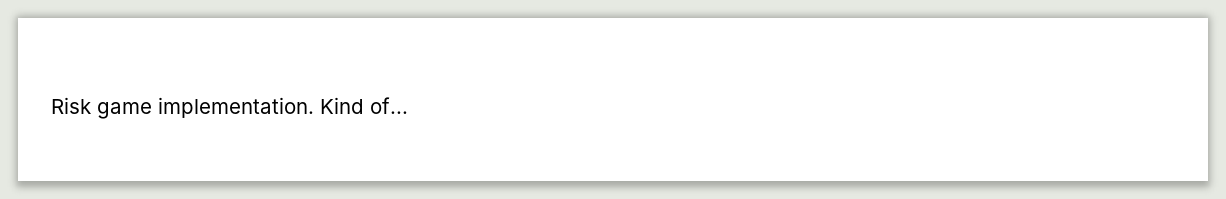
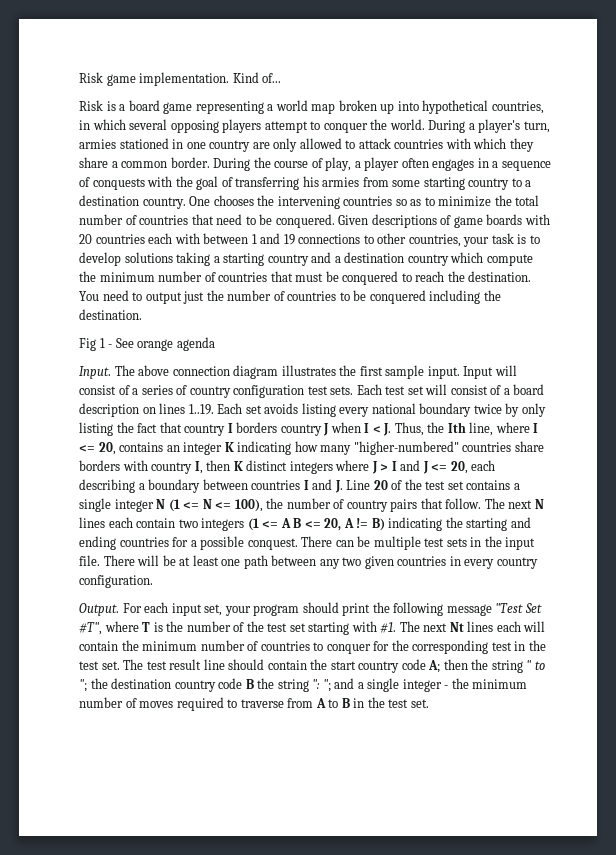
+ Risk is a board game representing a world map broken up into hypothetical countries, in which several opposing players attempt to conquer the world. During a player's turn, armies stationed in one country are only allowed to attack countries with which they share a common border. During the course of play, a player often engages in a sequence of conquests with the goal of transferring his armies from some starting country to a destination country. One chooses the intervening countries so as to minimize the total number of countries that need to be conquered. Given descriptions of game boards with 20 countries each with between 1 and 19 connections to other countries, your task is to develop solutions taking a starting country and a destination country which compute the minimum number of countries that must be conquered to reach the destination. You need to output just the number of countries to be conquered including the destination.
+ Fig 1 - See orange agenda
+ Input. The above connection diagram illustrates the first sample input. Input will consist of a series of country configuration test sets. Each test set will consist of a board description on lines 1..19. Each set avoids listing every national boundary twice by only listing the fact that country I borders country J when I < J. Thus, the Ith line, where I <= 20, contains an integer K indicating how many "higher-numbered" countries share borders with country I, then K distinct integers where J > I and J <= 20, each describing a boundary between countries I and J. Line 20 of the test set contains a single integer N (1 <= N <= 100), the number of country pairs that follow. The next N lines each contain two integers (1 <= A B <= 20, A != B) indicating the starting and ending countries for a possible conquest. There can be multiple test sets in the input file. There will be at least one path between any two given countries in every country configuration.
+ Output. For each input set, your program should print the following message "Test Set #T", where T is the number of the test set starting with #1. The next Nt lines each will contain the minimum number of countries to conquer for the corresponding test in the test set. The test result line should contain the start country code A; then the string " to "; the destination country code B the string ": "; and a single integer - the minimum number of moves required to traverse from A to B in the test set.

